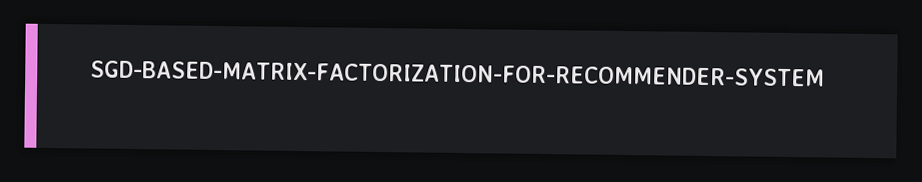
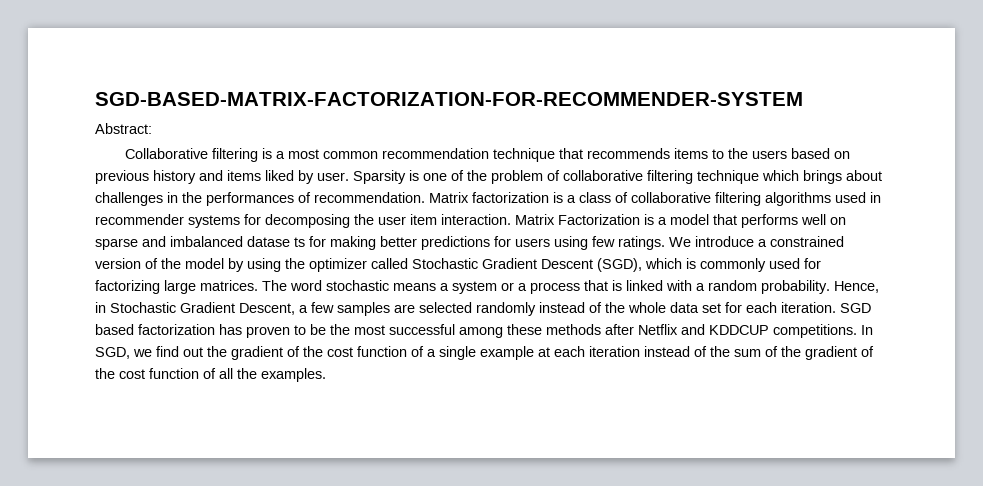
+ Abstract:
+ Collaborative filtering is a most common recommendation technique that recommends items to the users based on previous history and items liked by user. Sparsity is one of the problem of collaborative filtering technique which brings about challenges in the performances of recommendation. Matrix factorization is a class of collaborative filtering algorithms used in recommender systems for decomposing the user item interaction. Matrix Factorization is a model that performs well on sparse and imbalanced datase ts for making better predictions for users using few ratings. We introduce a constrained version of the model by using the optimizer called Stochastic Gradient Descent (SGD), which is commonly used for factorizing large matrices. The word stochastic means a system or a process that is linked with a random probability. Hence, in Stochastic Gradient Descent, a few samples are selected randomly instead of the whole data set for each iteration. SGD based factorization has proven to be the most successful among these methods after Netflix and KDDCUP competitions. In SGD, we find out the gradient of the cost function of a single example at each iteration instead of the sum of the gradient of the cost function of all the examples.

